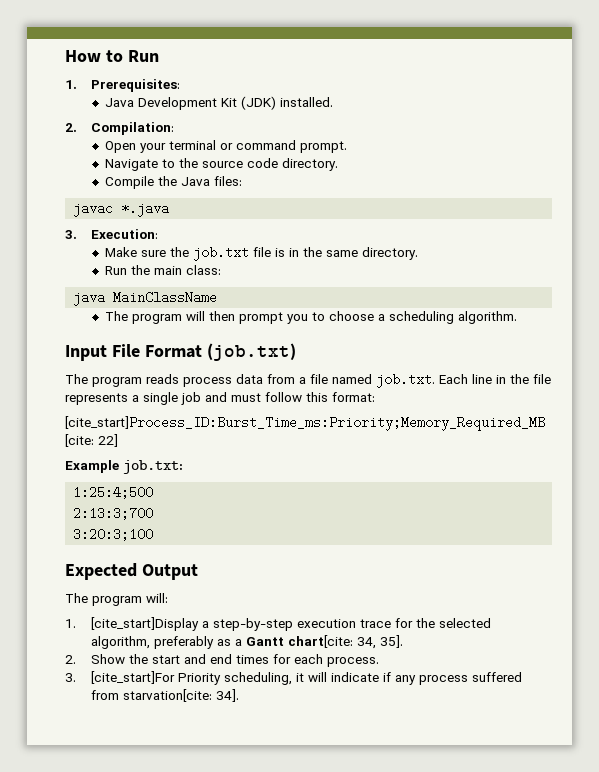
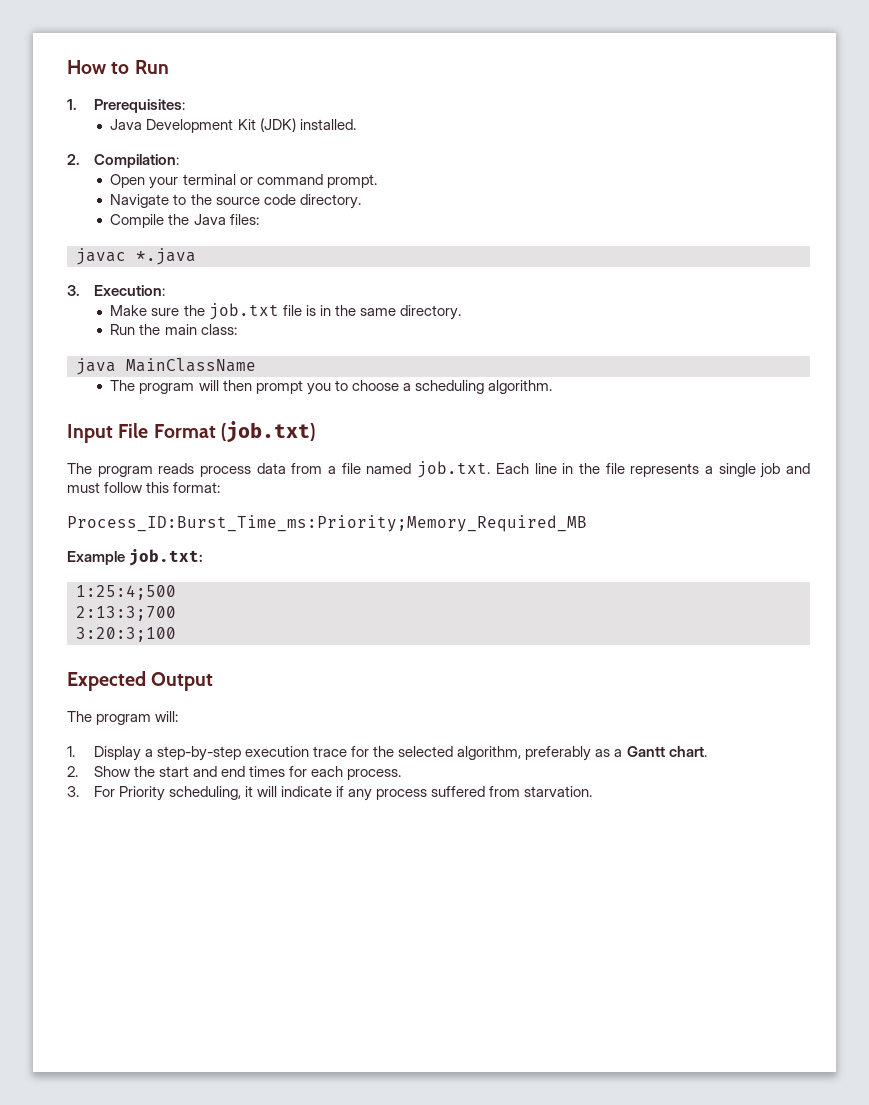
- [cite_start]Process_ID:Burst_Time_ms:Priority;Memory_Required_MB [cite: 22]
+ Process_ID:Burst_Time_ms:Priority;Memory_Required_MB
- 1. [cite_start]Display a step-by-step execution trace for the selected algorithm, preferably as a Gantt chart[cite: 34, 35].
+ 1. Display a step-by-step execution trace for the selected algorithm, preferably as a Gantt chart.
- 3. [cite_start]For Priority scheduling, it will indicate if any process suffered from starvation[cite: 34].
+ 3. For Priority scheduling, it will indicate if any process suffered from starvation.

